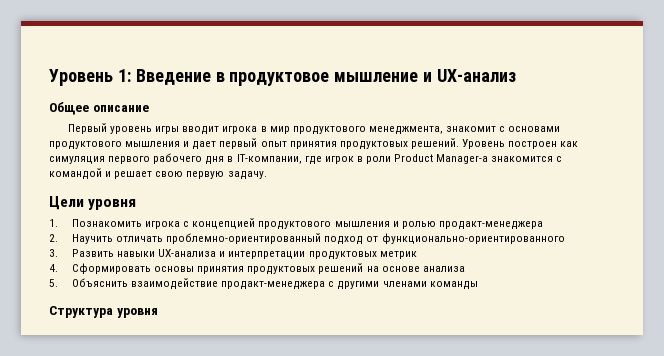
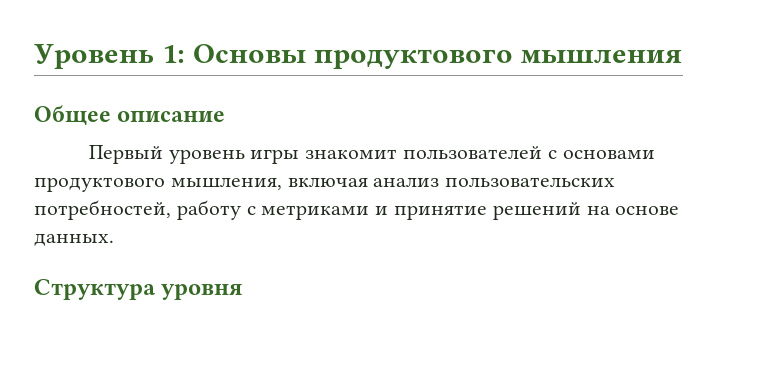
- Уровень 1: Введение в продуктовое мышление и UX-анализ
+ Уровень 1: Основы продуктового мышления
- Первый уровень игры вводит игрока в мир продуктового менеджмента, знакомит с основами продуктового мышления и дает первый опыт принятия продуктовых решений. Уровень построен как симуляция первого рабочего дня в IT-компании, где игрок в роли Product Manager-а знакомится с командой и решает свою первую задачу.
- Цели уровня
- 1. Познакомить игрока с концепцией продуктового мышления и ролью продакт-менеджера
- 2. Научить отличать проблемно-ориентированный подход от функционально-ориентированного
- 3. Развить навыки UX-анализа и интерпретации продуктовых метрик
- 4. Сформировать основы принятия продуктовых решений на основе анализа
- 5. Объяснить взаимодействие продакт-менеджера с другими членами команды
+ Первый уровень игры знакомит пользователей с основами продуктового мышления, включая анализ пользовательских потребностей, работу с метриками и принятие решений на основе данных.

